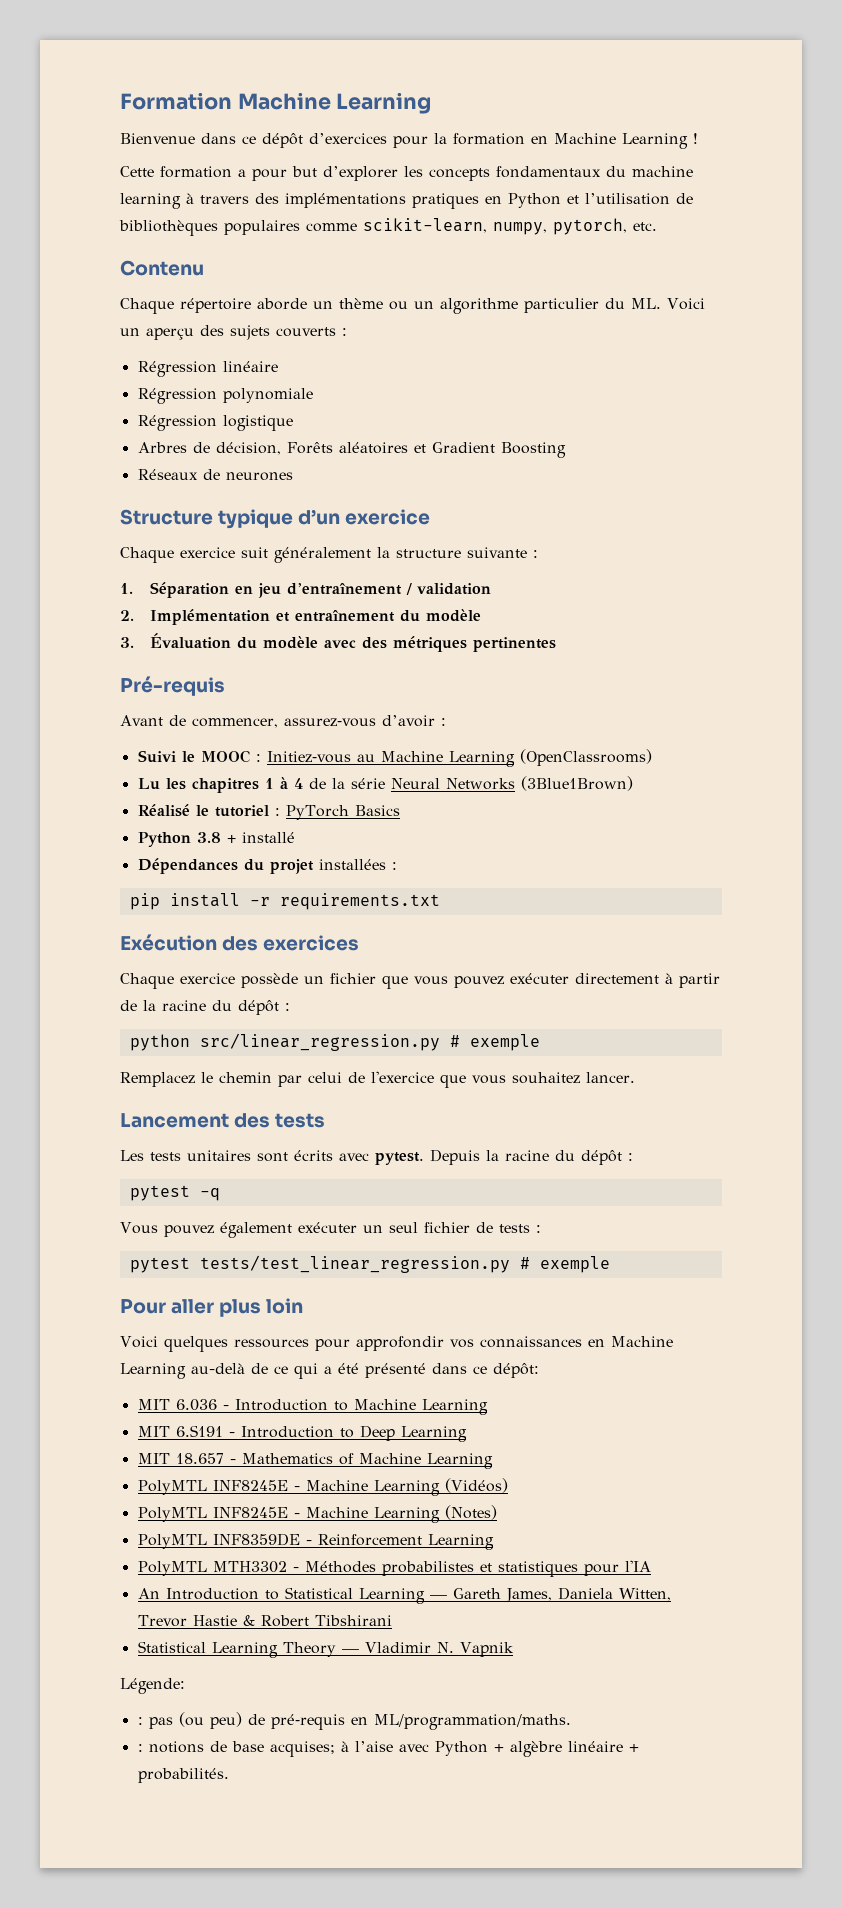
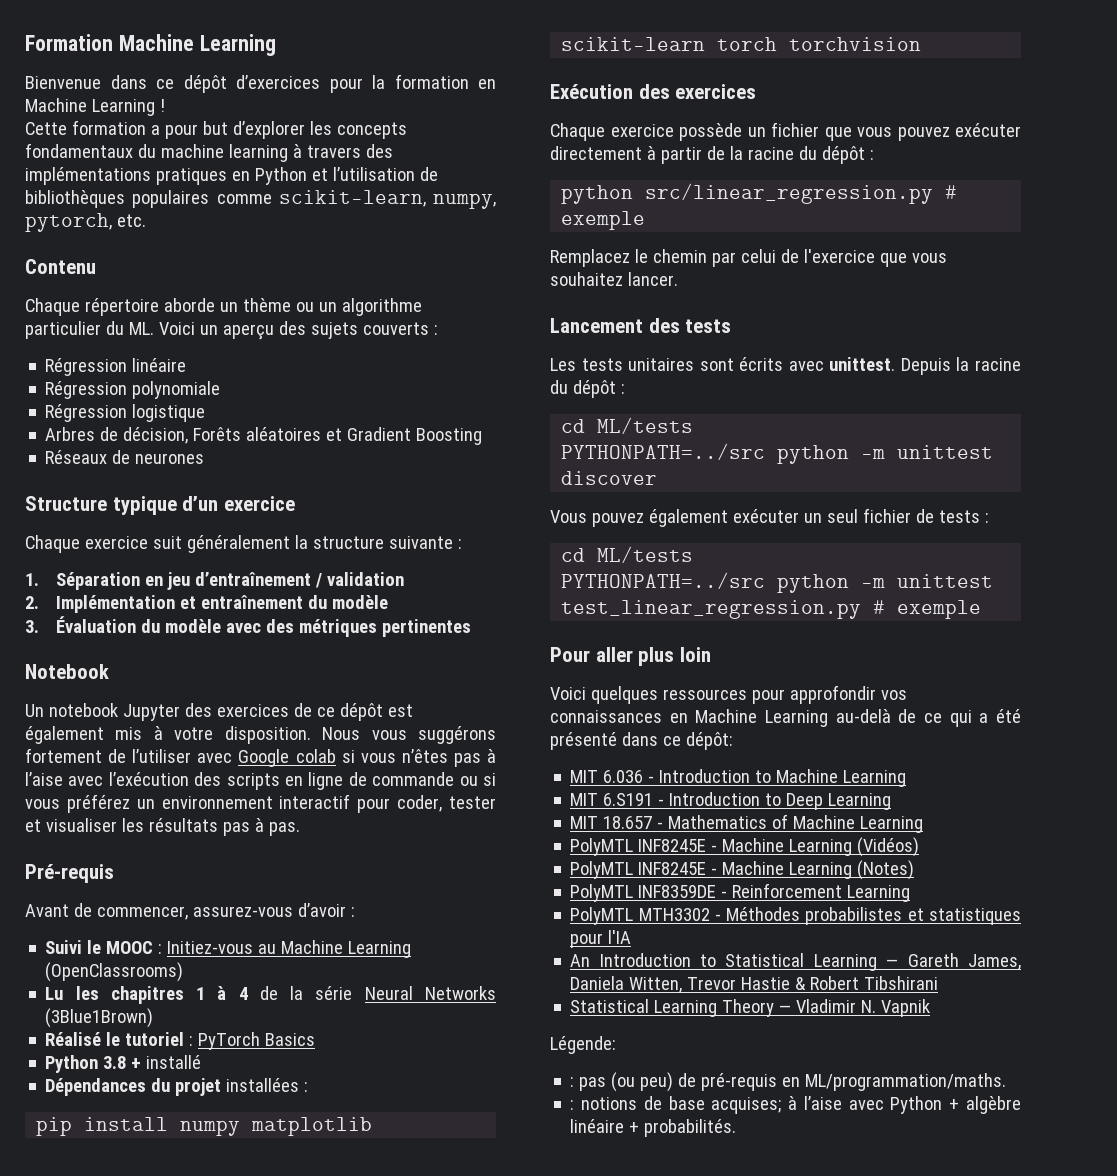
+ Notebook
+ Un notebook Jupyter des exercices de ce dépôt est également mis à votre disposition. Nous vous suggérons fortement de l’utiliser avec Google colab si vous n’êtes pas à l’aise avec l’exécution des scripts en ligne de commande ou si vous préférez un environnement interactif pour coder, tester et visualiser les résultats pas à pas.
- pip install -r requirements.txt
+ pip install numpy matplotlib scikit-learn torch torchvision
- Les tests unitaires sont écrits avec pytest.
+ Les tests unitaires sont écrits avec unittest.
  Depuis la racine du dépôt :
- pytest -q
+ cd ML/tests
+ PYTHONPATH=../src python -m unittest discover
  Vous pouvez également exécuter un seul fichier de tests :
- pytest tests/test_linear_regression.py # exemple
+ cd ML/tests
+ PYTHONPATH=../src python -m unittest test_linear_regression.py # exemple

